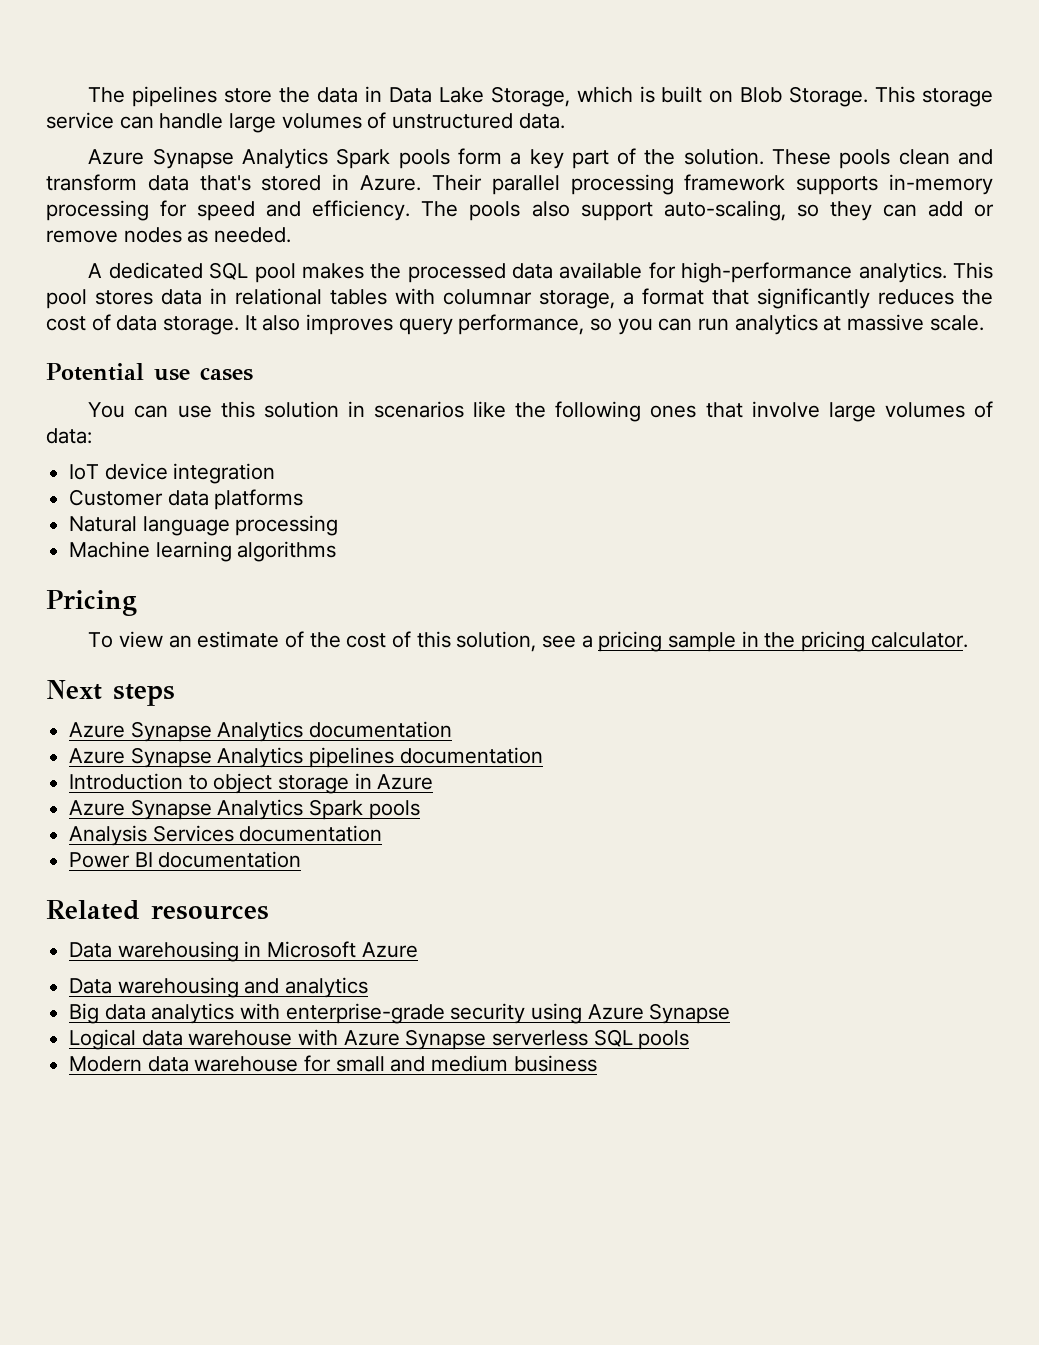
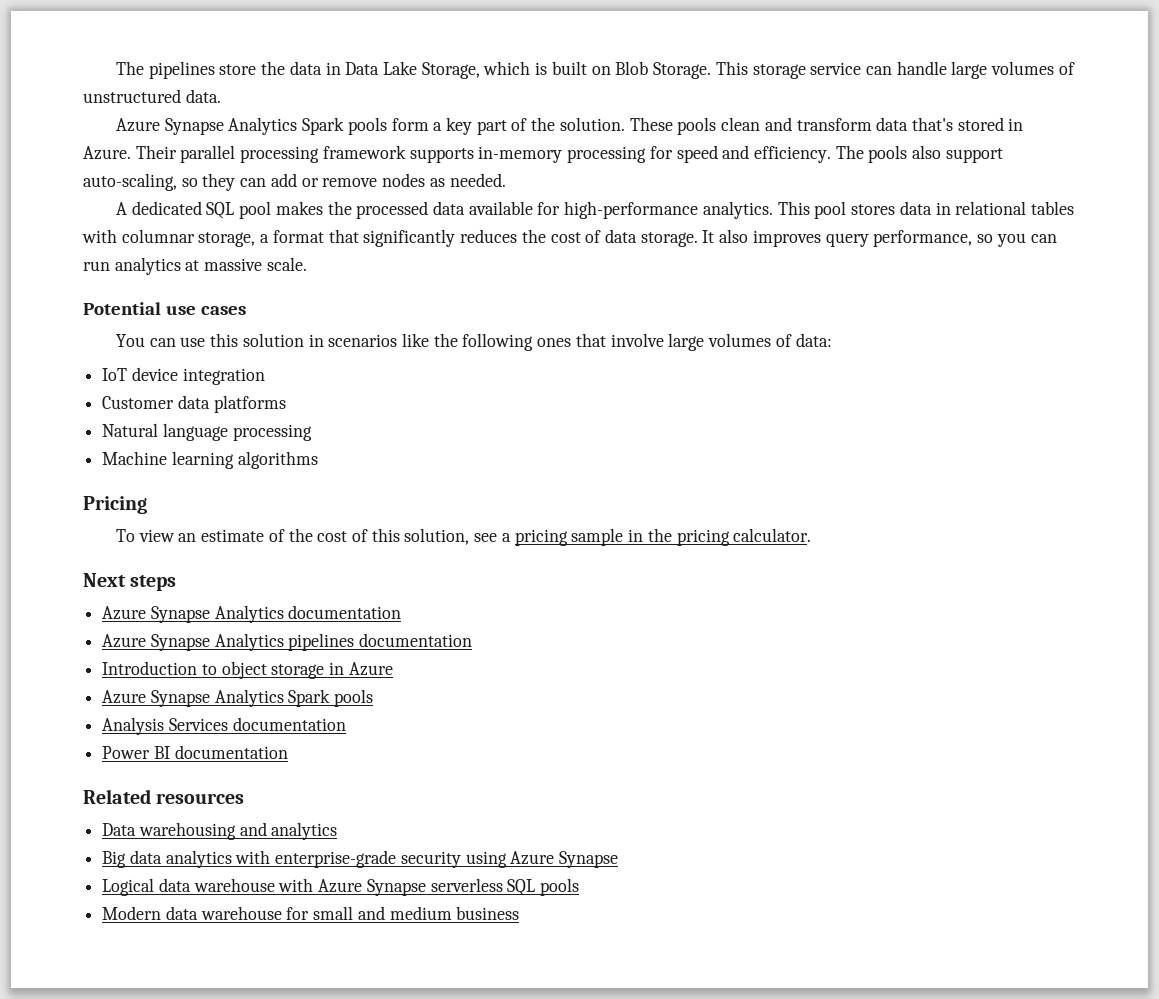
- Data warehousing in Microsoft Azure

